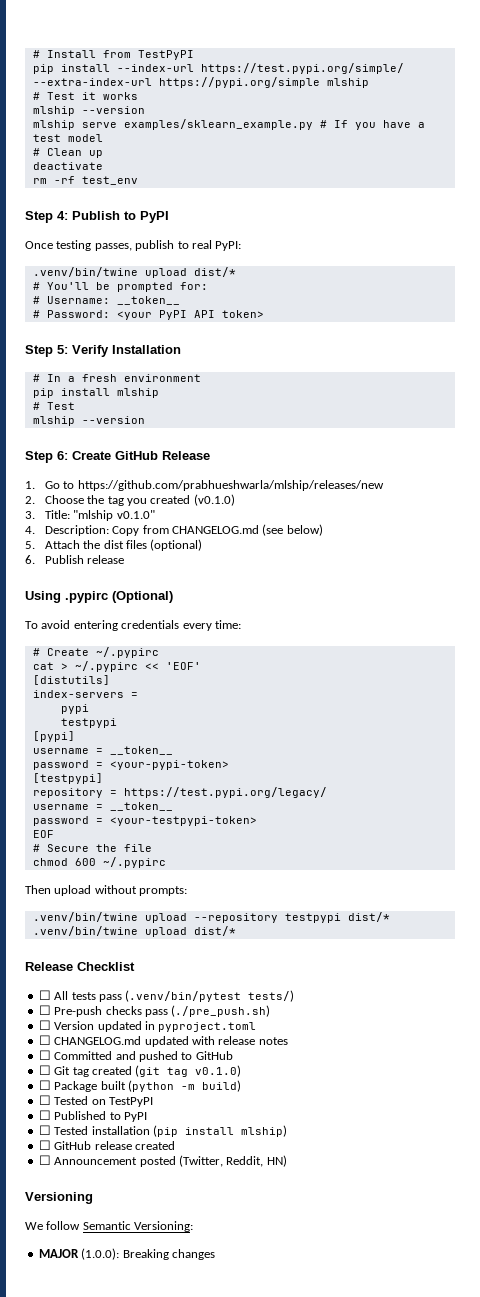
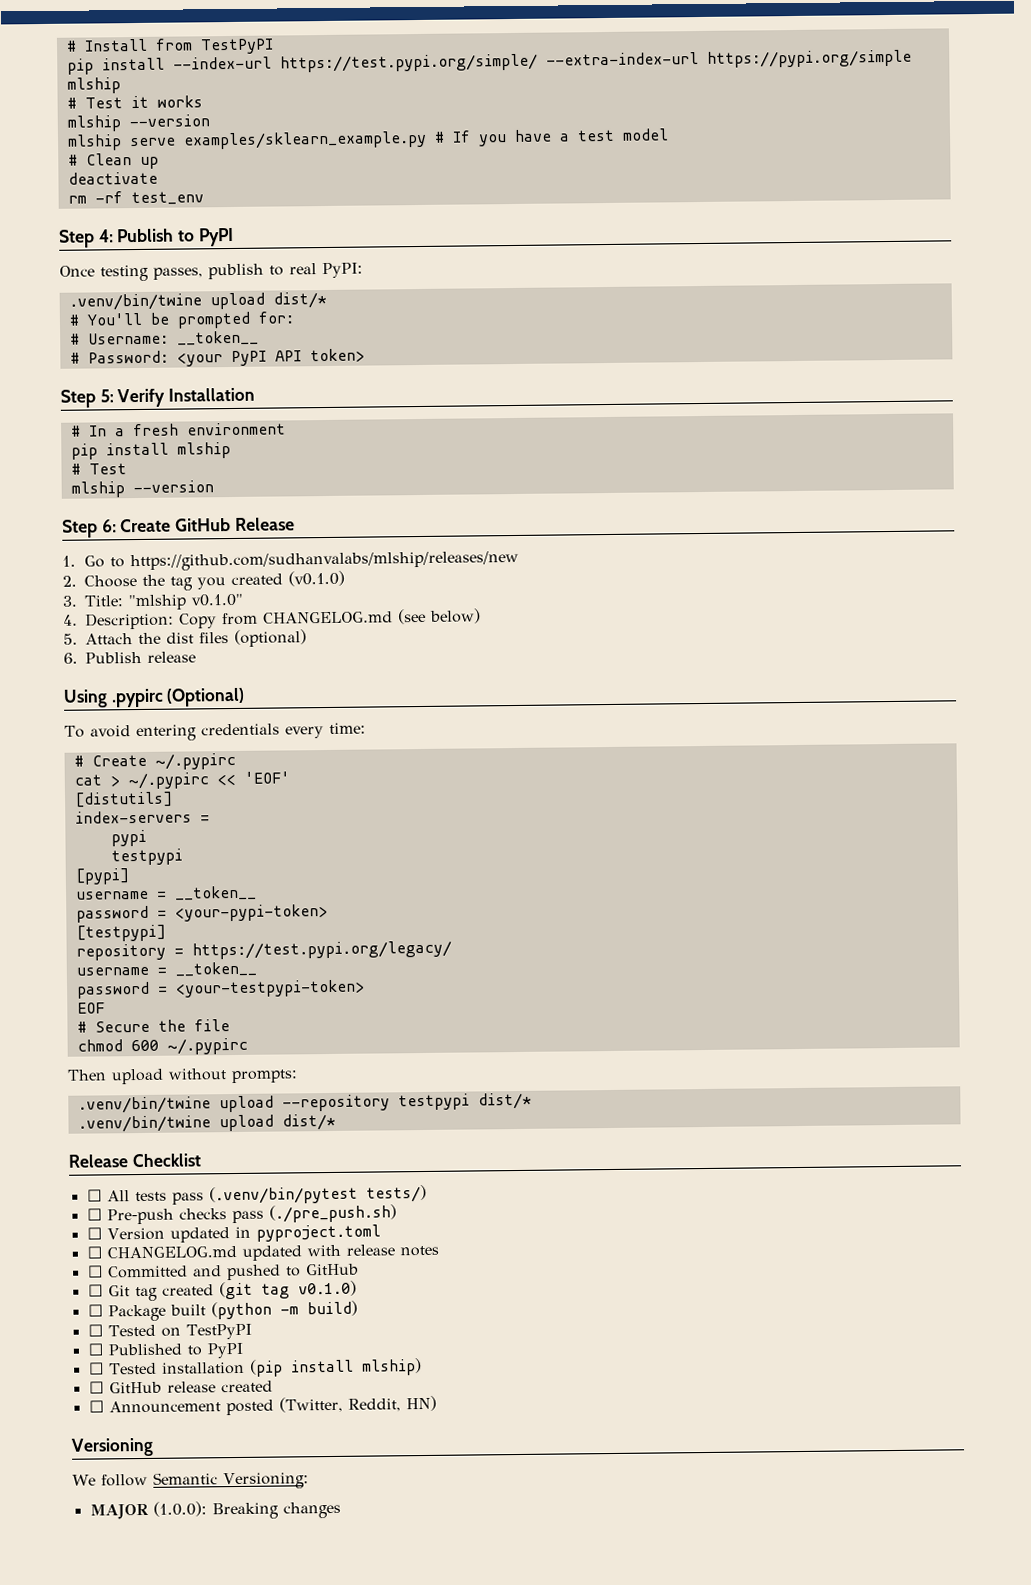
- 1. Go to https://github.com/prabhueshwarla/mlship/releases/new
+ 1. Go to https://github.com/sudhanvalabs/mlship/releases/new

